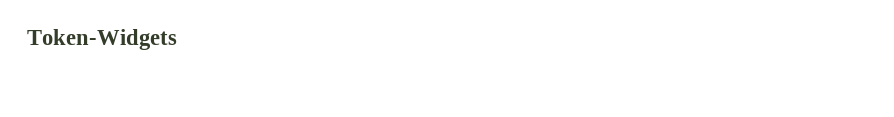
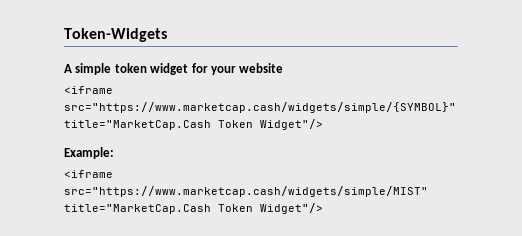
+ A simple token widget for your website
+ <iframe src="https://www.marketcap.cash/widgets/simple/{SYMBOL}" title="MarketCap.Cash Token Widget"/>
+ Example:
+ <iframe src="https://www.marketcap.cash/widgets/simple/MIST" title="MarketCap.Cash Token Widget"/>

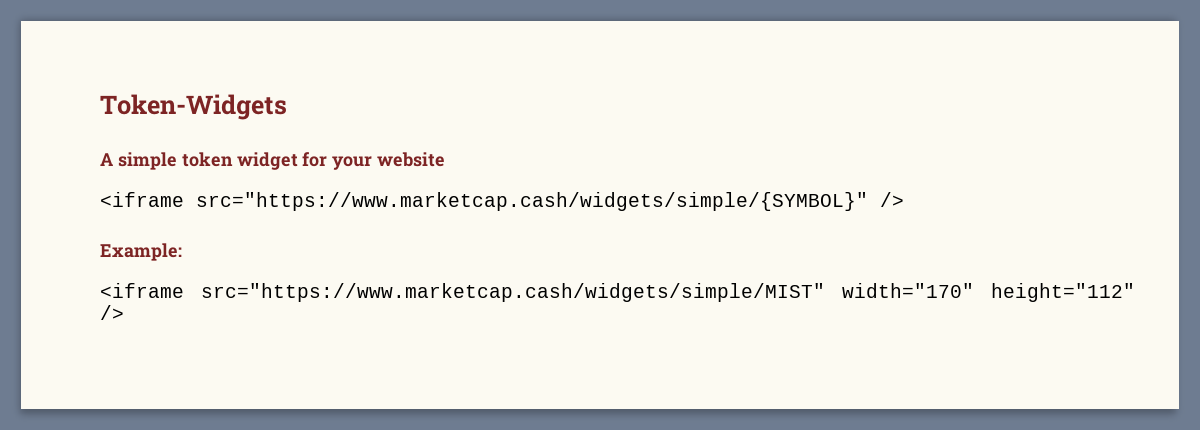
- <iframe src="https://www.marketcap.cash/widgets/simple/{SYMBOL}" title="MarketCap.Cash Token Widget"/>
+ <iframe src="https://www.marketcap.cash/widgets/simple/{SYMBOL}" />
- <iframe src="https://www.marketcap.cash/widgets/simple/MIST" title="MarketCap.Cash Token Widget"/>
+ <iframe src="https://www.marketcap.cash/widgets/simple/MIST" width="170" height="112" />

